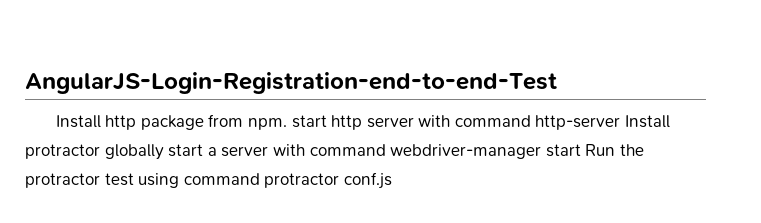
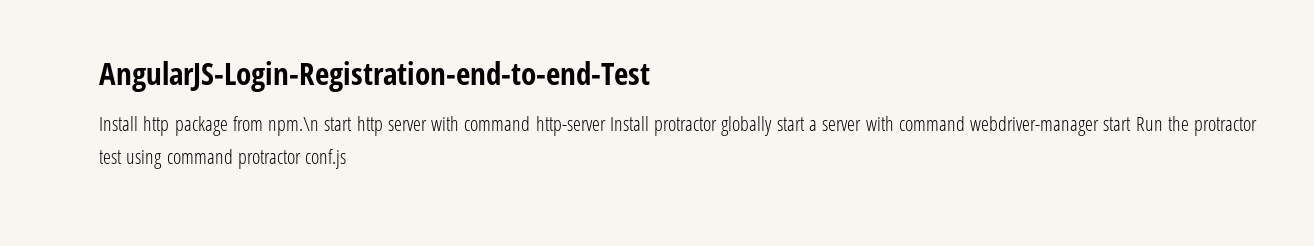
- Install http package from npm. start http server with command http-server Install protractor globally start a server with command webdriver-manager start Run the protractor test using command protractor conf.js
+ Install http package from npm.\n start http server with command http-server Install protractor globally start a server with command webdriver-manager start Run the protractor test using command protractor conf.js

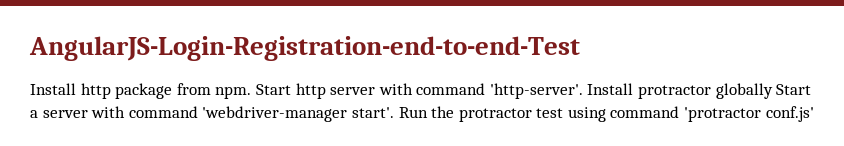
- Install http package from npm.\n start http server with command http-server Install protractor globally start a server with command webdriver-manager start Run the protractor test using command protractor conf.js
+ Install http package from npm. Start http server with command 'http-server'. Install protractor globally Start a server with command 'webdriver-manager start'. Run the protractor test using command 'protractor conf.js'

